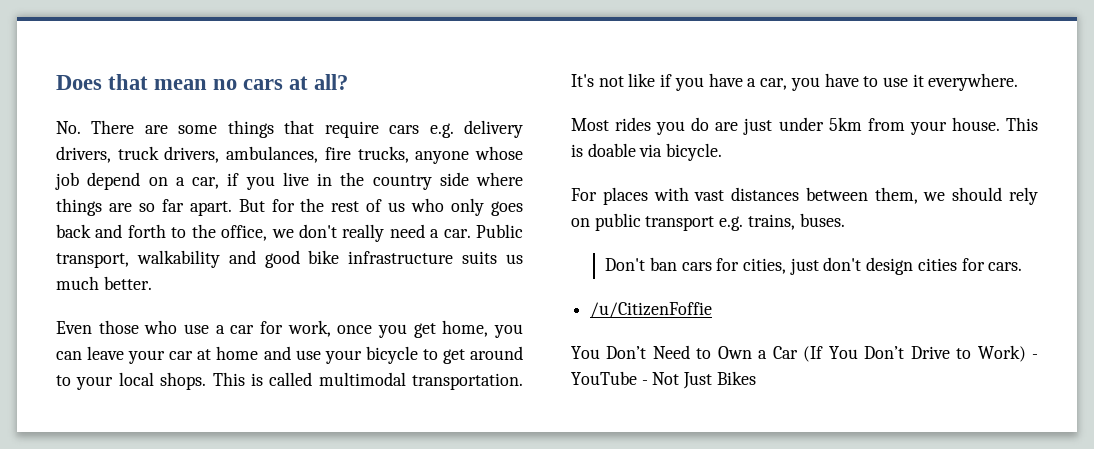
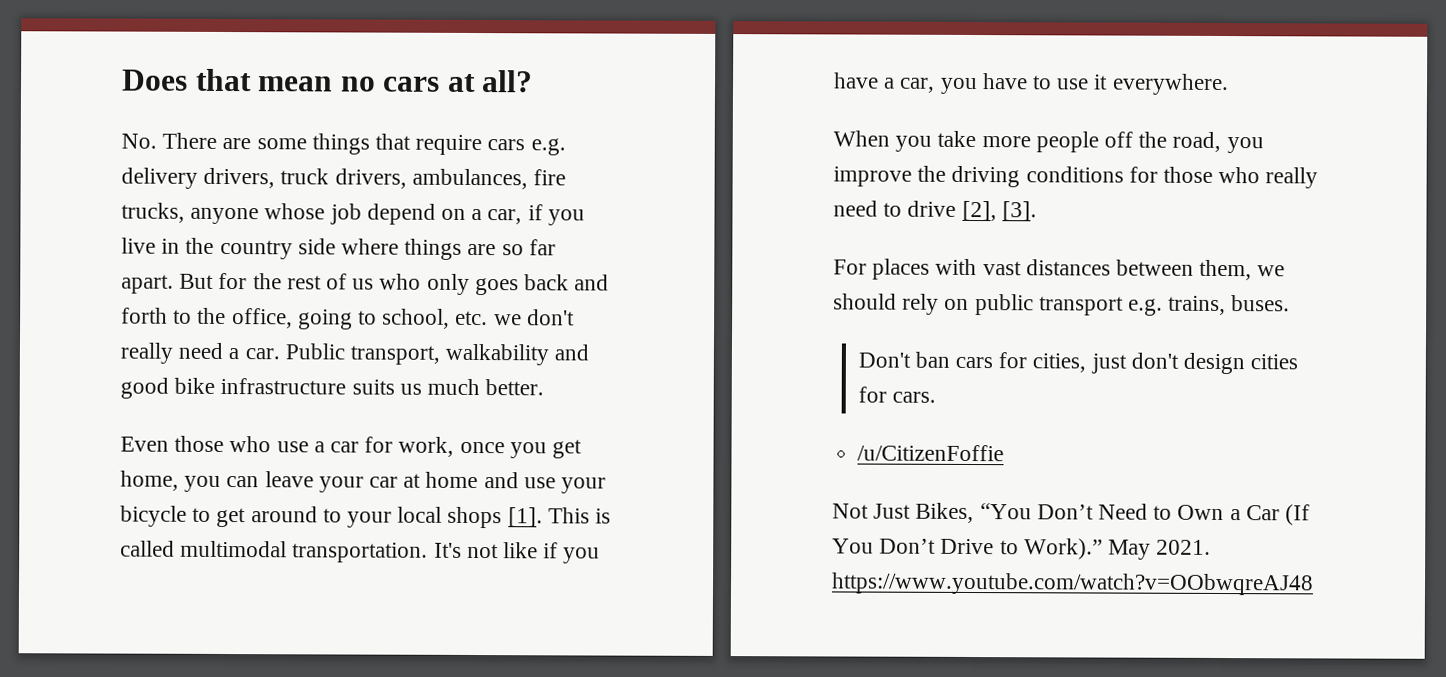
- But for the rest of us who only goes back and forth to the office, we don't really need a car.
+ But for the rest of us who only goes back and forth to the office, going to school, etc. we don't really need a car.
- Even those who use a car for work, once you get home, you can leave your car at home and use your bicycle to get around to your local shops.
+ Even those who use a car for work, once you get home, you can leave your car at home and use your bicycle to get around to your local shops [1].
- Most rides you do are just under 5km from your house. This is doable via bicycle.
+ When you take more people off the road, you improve the driving conditions for those who really need to drive [2], [3].
- You Don’t Need to Own a Car (If You Don’t Drive to Work) - YouTube - Not Just Bikes
+ Not Just Bikes, “You Don’t Need to Own a Car (If You Don’t Drive to Work).” May 2021. https://www.youtube.com/watch?v=OObwqreAJ48

